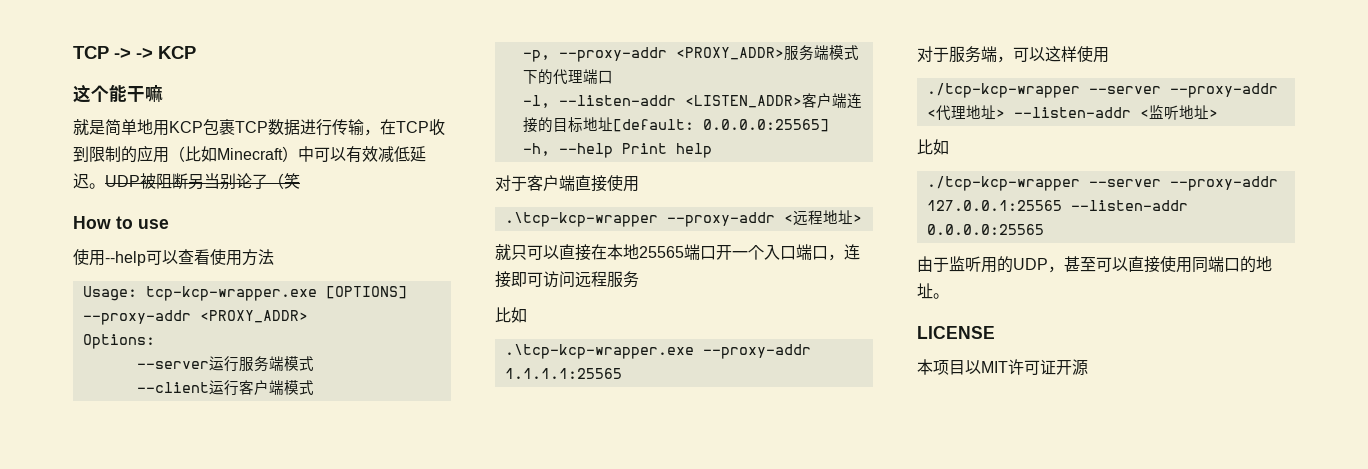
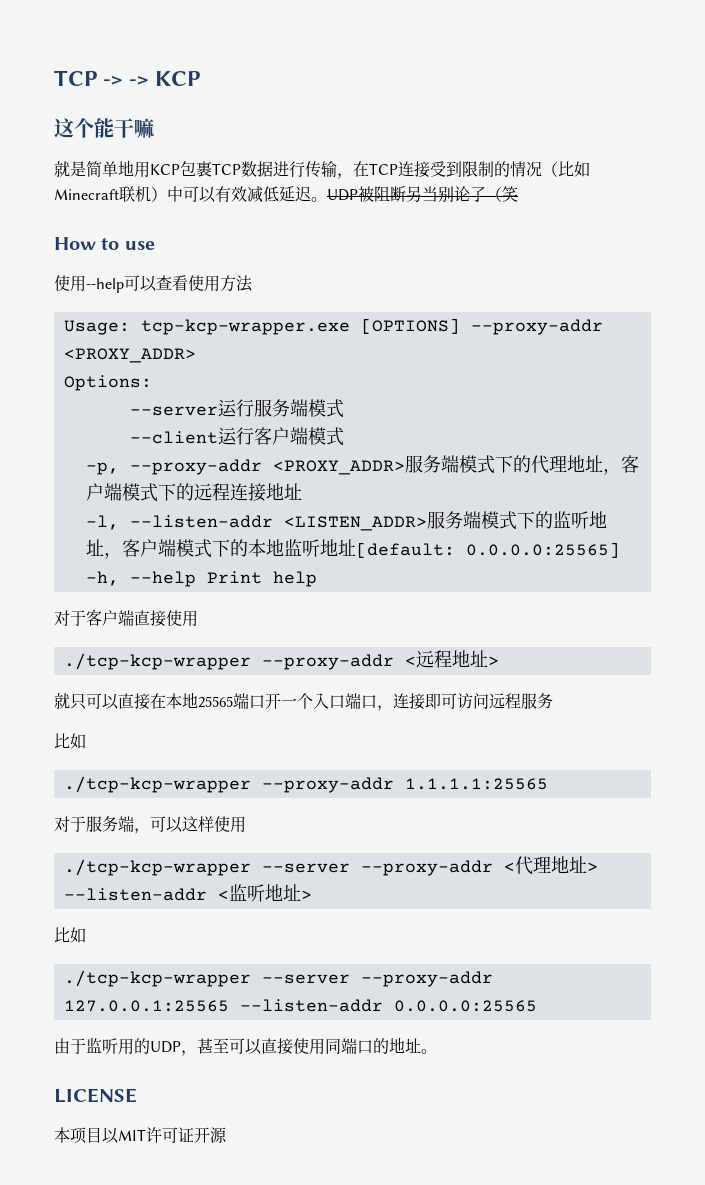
- 就是简单地用KCP包裹TCP数据进行传输，在TCP收到限制的应用（比如Minecraft）中可以有效减低延迟。
+ 就是简单地用KCP包裹TCP数据进行传输，在TCP连接受到限制的情况（比如Minecraft联机）中可以有效减低延迟。
- -p, --proxy-addr <PROXY_ADDR>服务端模式下的代理端口
- -l, --listen-addr <LISTEN_ADDR>客户端连接的目标地址[default: 0.0.0.0:25565]
+ -p, --proxy-addr <PROXY_ADDR>服务端模式下的代理地址，客户端模式下的远程连接地址
+ -l, --listen-addr <LISTEN_ADDR>服务端模式下的监听地址，客户端模式下的本地监听地址[default: 0.0.0.0:25565]
- .\tcp-kcp-wrapper --proxy-addr <远程地址>
+ ./tcp-kcp-wrapper --proxy-addr <远程地址>
- .\tcp-kcp-wrapper.exe --proxy-addr 1.1.1.1:25565
+ ./tcp-kcp-wrapper --proxy-addr 1.1.1.1:25565

